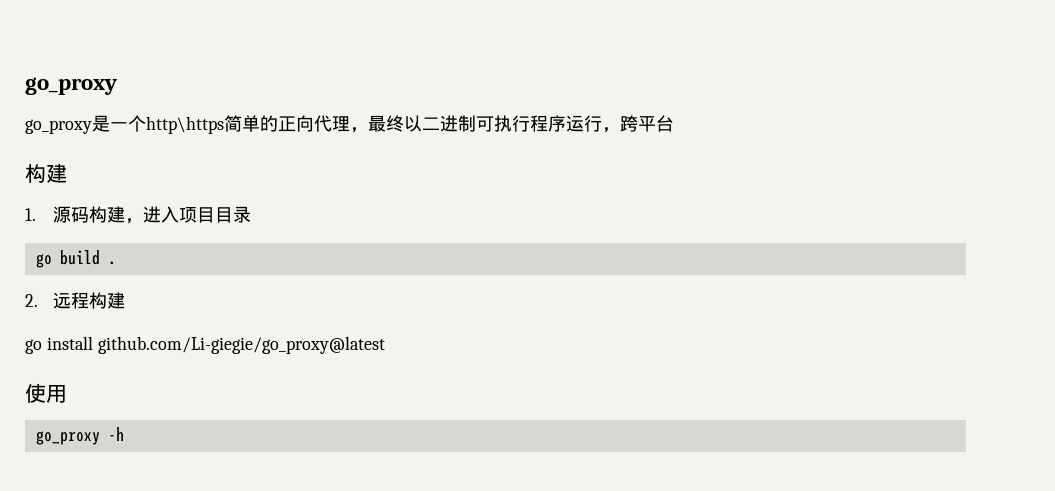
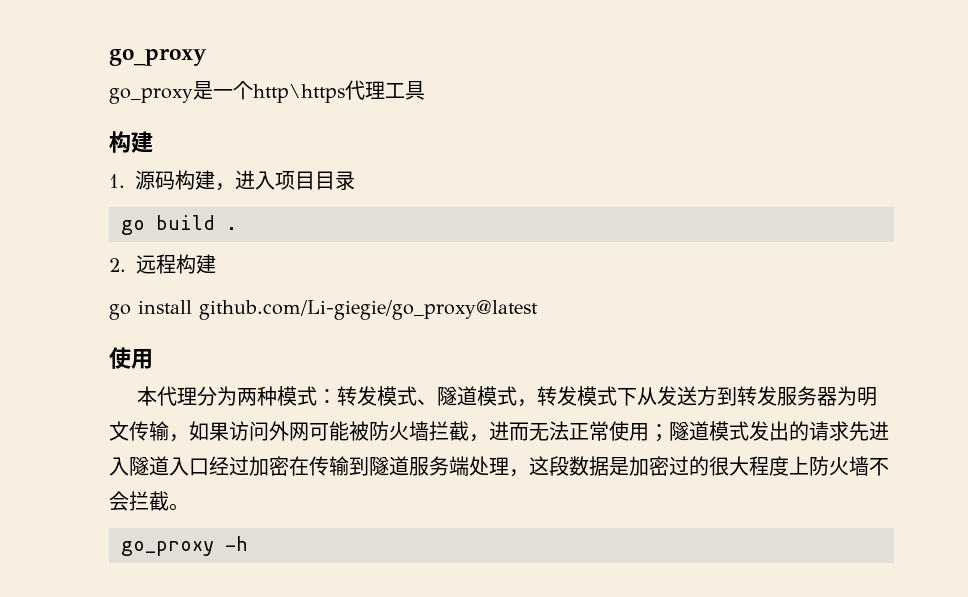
- go_proxy是一个http\https简单的正向代理，最终以二进制可执行程序运行，跨平台
+ go_proxy是一个http\https代理工具
+ 本代理分为两种模式：转发模式、隧道模式，转发模式下从发送方到转发服务器为明文传输，如果访问外网可能被防火墙拦截，进而无法正常使用；隧道模式发出的请求先进入隧道入口经过加密在传输到隧道服务端处理，这段数据是加密过的很大程度上防火墙不会拦截。

